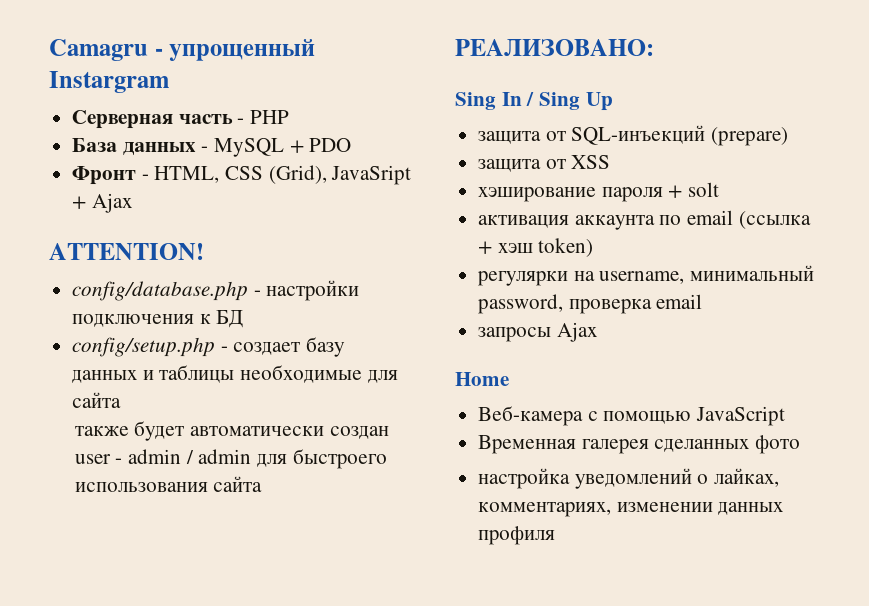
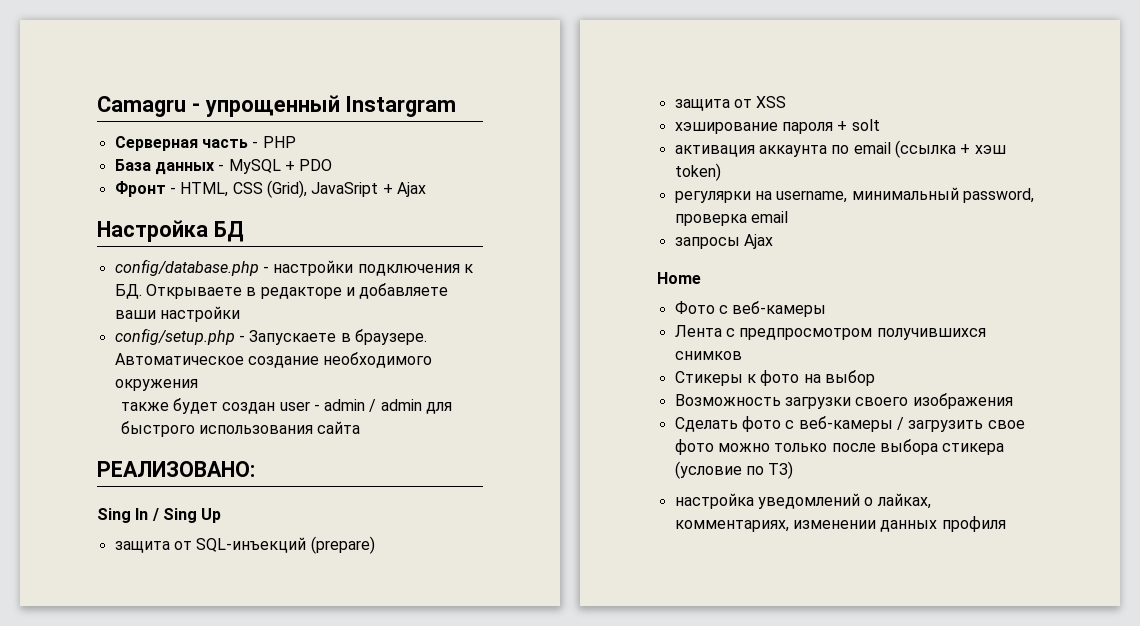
- ATTENTION!
+ Настройка БД
- config/database.php - настройки подключения к БД
- config/setup.php - создает базу данных и таблицы необходимые для сайта
+ config/database.php - настройки подключения к БД. Открываете в редакторе и добавляете ваши настройки
+ config/setup.php - Запускаете в браузере. Автоматическое создание необходимого окружения
- также будет автоматически создан user - admin / admin для быстроего использования сайта
+ также будет создан user - admin / admin для быстрого использования сайта
- Веб-камера с помощью JavaScript
- Временная галерея сделанных фото
+ Фото с веб-камеры
+ Лента с предпросмотром получившихся снимков
+ Стикеры к фото на выбор
+ Возможность загрузки своего изображения
+ Сделать фото с веб-камеры / загрузить свое фото можно только после выбора стикера (условие по ТЗ)

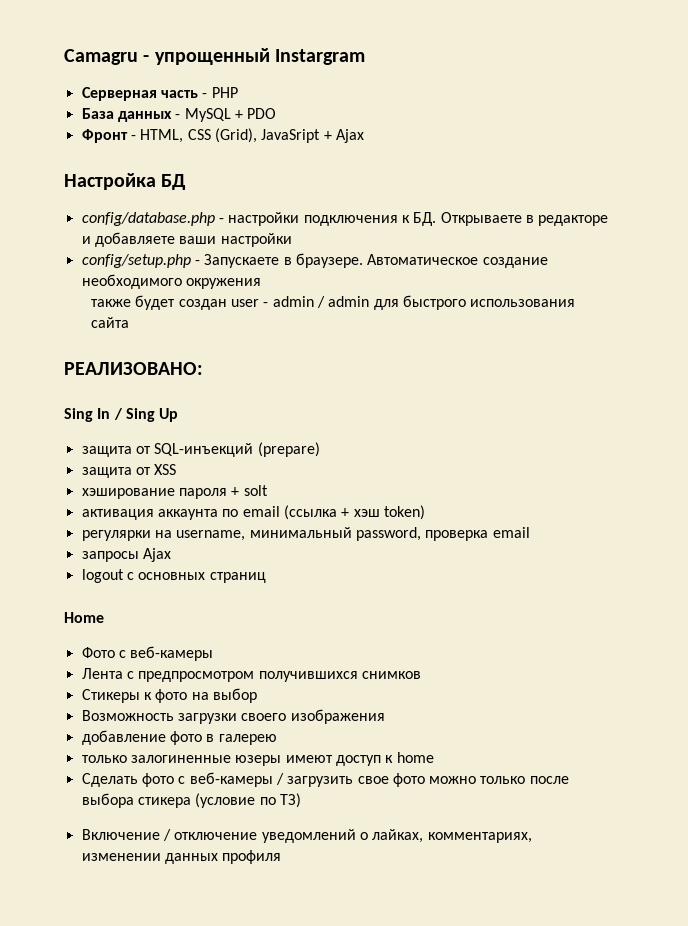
+ logout с основных страниц
+ добавление фото в галерею
+ только залогиненные юзеры имеют доступ к home
- настройка уведомлений о лайках, комментариях, изменении данных профиля
+ Включение / отключение уведомлений о лайках, комментариях, изменении данных профиля

